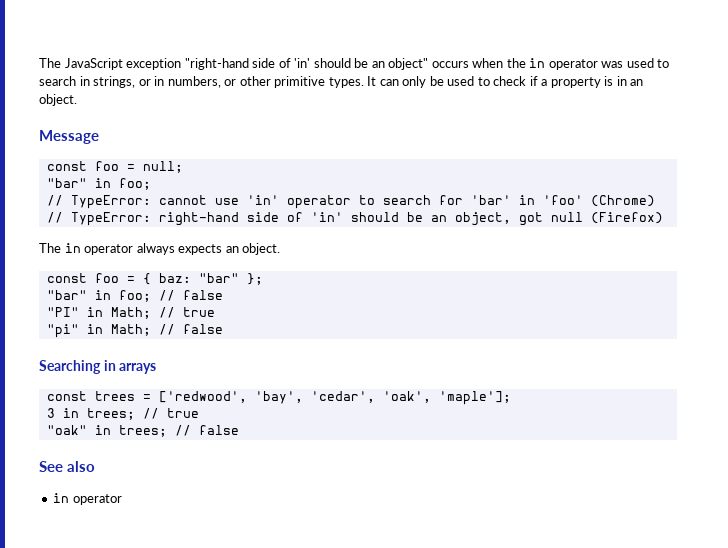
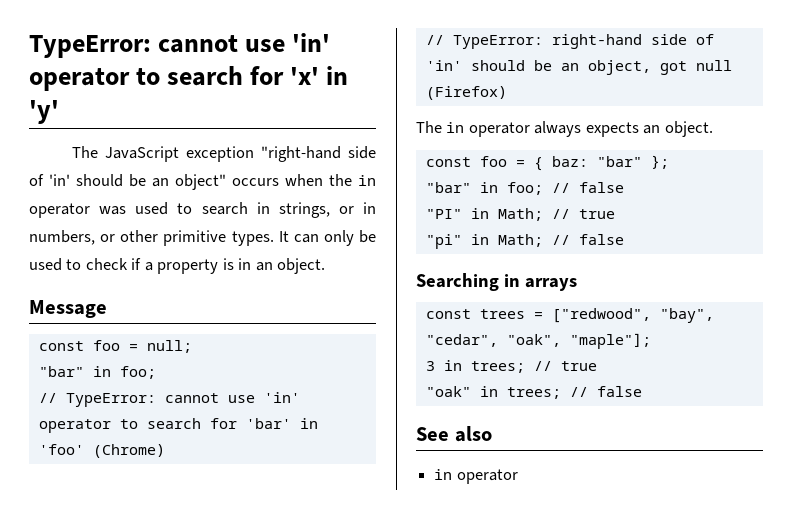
+ TypeError: cannot use 'in' operator to search for 'x' in 'y'
- const trees = ['redwood', 'bay', 'cedar', 'oak', 'maple'];
+ const trees = ["redwood", "bay", "cedar", "oak", "maple"];

